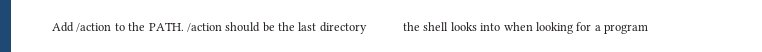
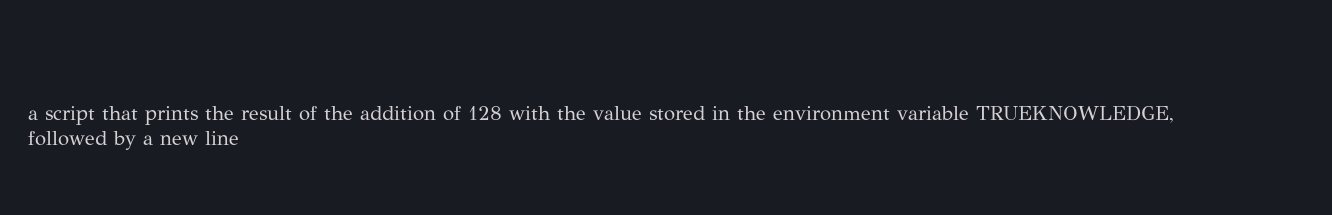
- Add /action to the PATH. /action should be the last directory the shell looks into when looking for a program
+ a script that prints the result of the addition of 128 with the value stored in the environment variable TRUEKNOWLEDGE, followed by a new line

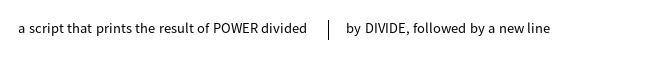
- a script that prints the result of the addition of 128 with the value stored in the environment variable TRUEKNOWLEDGE, followed by a new line
+ a script that prints the result of POWER divided by DIVIDE, followed by a new line

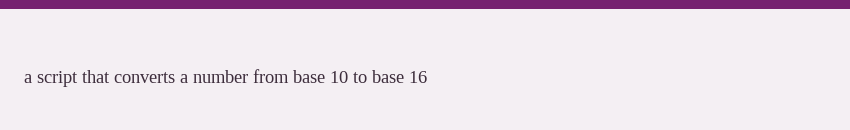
- a script that prints the result of POWER divided by DIVIDE, followed by a new line
+ a script that converts a number from base 10 to base 16

